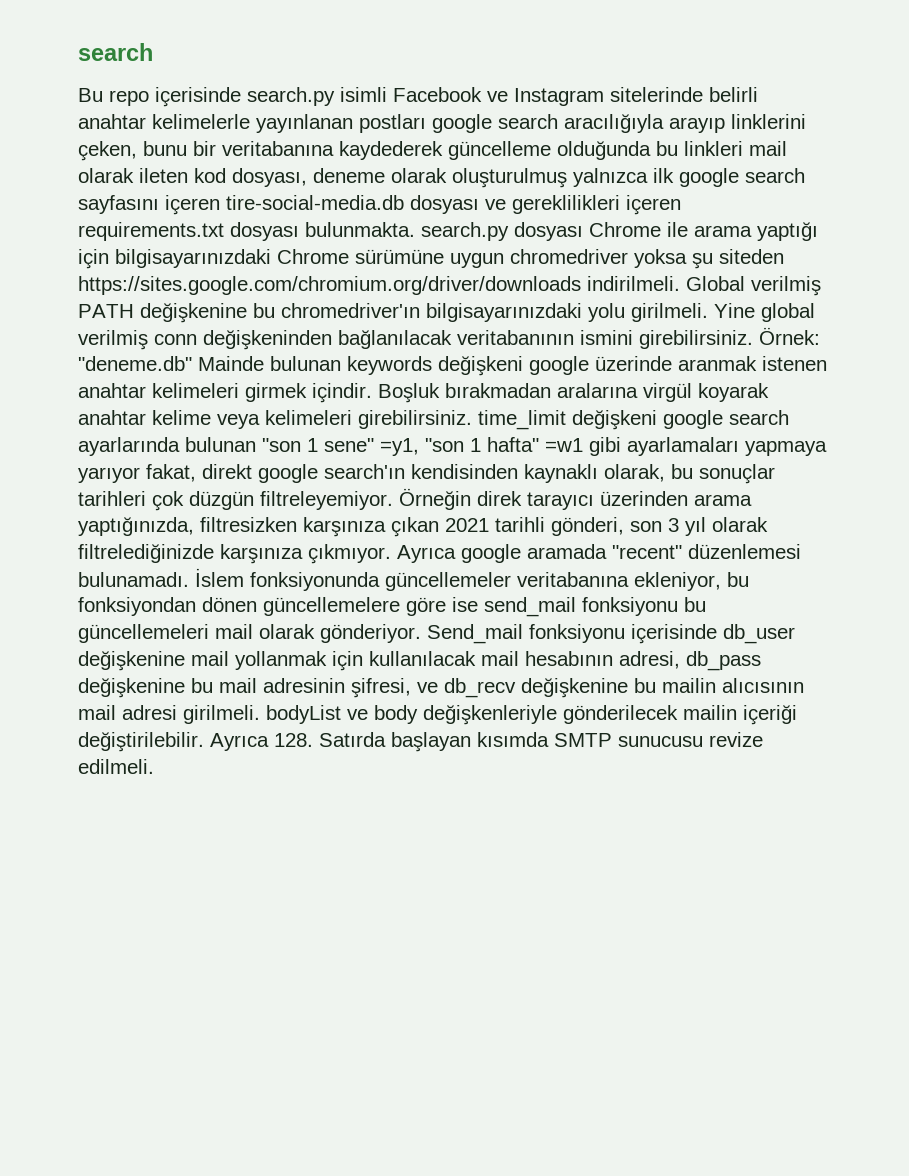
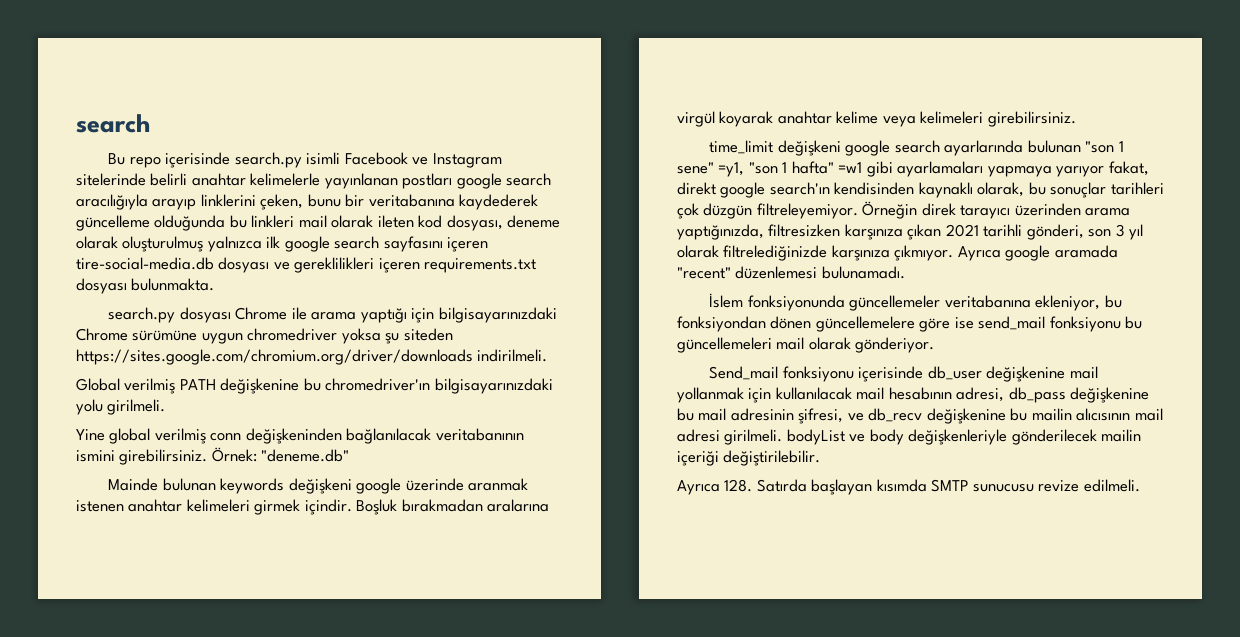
- Bu repo içerisinde search.py isimli Facebook ve Instagram sitelerinde belirli anahtar kelimelerle yayınlanan postları google search aracılığıyla arayıp linklerini çeken, bunu bir veritabanına kaydederek güncelleme olduğunda bu linkleri mail olarak ileten kod dosyası, deneme olarak oluşturulmuş yalnızca ilk google search sayfasını içeren tire-social-media.db dosyası ve gereklilikleri içeren requirements.txt dosyası bulunmakta. search.py dosyası Chrome ile arama yaptığı için bilgisayarınızdaki Chrome sürümüne uygun chromedriver yoksa şu siteden https://sites.google.com/chromium.org/driver/downloads indirilmeli. Global verilmiş PATH değişkenine bu chromedriver'ın bilgisayarınızdaki yolu girilmeli. Yine global verilmiş conn değişkeninden bağlanılacak veritabanının ismini girebilirsiniz.
+ Bu repo içerisinde search.py isimli Facebook ve Instagram sitelerinde belirli anahtar kelimelerle yayınlanan postları google search aracılığıyla arayıp linklerini çeken, bunu bir veritabanına kaydederek güncelleme olduğunda bu linkleri mail olarak ileten kod dosyası, deneme olarak oluşturulmuş yalnızca ilk google search sayfasını içeren tire-social-media.db dosyası ve gereklilikleri içeren requirements.txt dosyası bulunmakta.
+ search.py dosyası Chrome ile arama yaptığı için bilgisayarınızdaki Chrome sürümüne uygun chromedriver yoksa şu siteden https://sites.google.com/chromium.org/driver/downloads indirilmeli.
+ Global verilmiş PATH değişkenine bu chromedriver'ın bilgisayarınızdaki yolu girilmeli.
+ Yine global verilmiş conn değişkeninden bağlanılacak veritabanının ismini girebilirsiniz.
- Örnek: "deneme.db" Mainde bulunan keywords değişkeni google üzerinde aranmak istenen anahtar kelimeleri girmek içindir.
+ Örnek: "deneme.db"
+ Mainde bulunan keywords değişkeni google üzerinde aranmak istenen anahtar kelimeleri girmek içindir.
- Boşluk bırakmadan aralarına virgül koyarak anahtar kelime veya kelimeleri girebilirsiniz. time_limit değişkeni google search ayarlarında bulunan "son 1 sene" =y1, "son 1 hafta" =w1 gibi ayarlamaları yapmaya yarıyor fakat, direkt google search'ın kendisinden kaynaklı olarak, bu sonuçlar tarihleri çok düzgün filtreleyemiyor.
+ Boşluk bırakmadan aralarına virgül koyarak anahtar kelime veya kelimeleri girebilirsiniz.
+ time_limit değişkeni google search ayarlarında bulunan "son 1 sene" =y1, "son 1 hafta" =w1 gibi ayarlamaları yapmaya yarıyor fakat, direkt google search'ın kendisinden kaynaklı olarak, bu sonuçlar tarihleri çok düzgün filtreleyemiyor.
- Ayrıca google aramada "recent" düzenlemesi bulunamadı. İslem fonksiyonunda güncellemeler veritabanına ekleniyor, bu fonksiyondan dönen güncellemelere göre ise send_mail fonksiyonu bu güncellemeleri mail olarak gönderiyor. Send_mail fonksiyonu içerisinde db_user değişkenine mail yollanmak için kullanılacak mail hesabının adresi, db_pass değişkenine bu mail adresinin şifresi, ve db_recv değişkenine bu mailin alıcısının mail adresi girilmeli. bodyList ve body değişkenleriyle gönderilecek mailin içeriği değiştirilebilir. Ayrıca 128. Satırda başlayan kısımda SMTP sunucusu revize edilmeli.
+ Ayrıca google aramada "recent" düzenlemesi bulunamadı.
+ İslem fonksiyonunda güncellemeler veritabanına ekleniyor, bu fonksiyondan dönen güncellemelere göre ise send_mail fonksiyonu bu güncellemeleri mail olarak gönderiyor.
+ Send_mail fonksiyonu içerisinde db_user değişkenine mail yollanmak için kullanılacak mail hesabının adresi, db_pass değişkenine bu mail adresinin şifresi, ve db_recv değişkenine bu mailin alıcısının mail adresi girilmeli. bodyList ve body değişkenleriyle gönderilecek mailin içeriği değiştirilebilir.
+ Ayrıca 128. Satırda başlayan kısımda SMTP sunucusu revize edilmeli.

